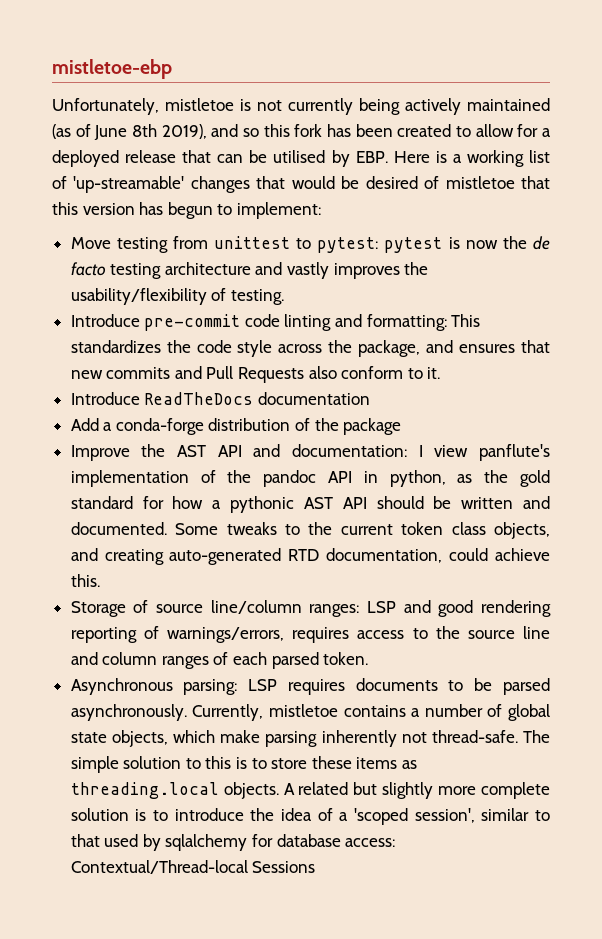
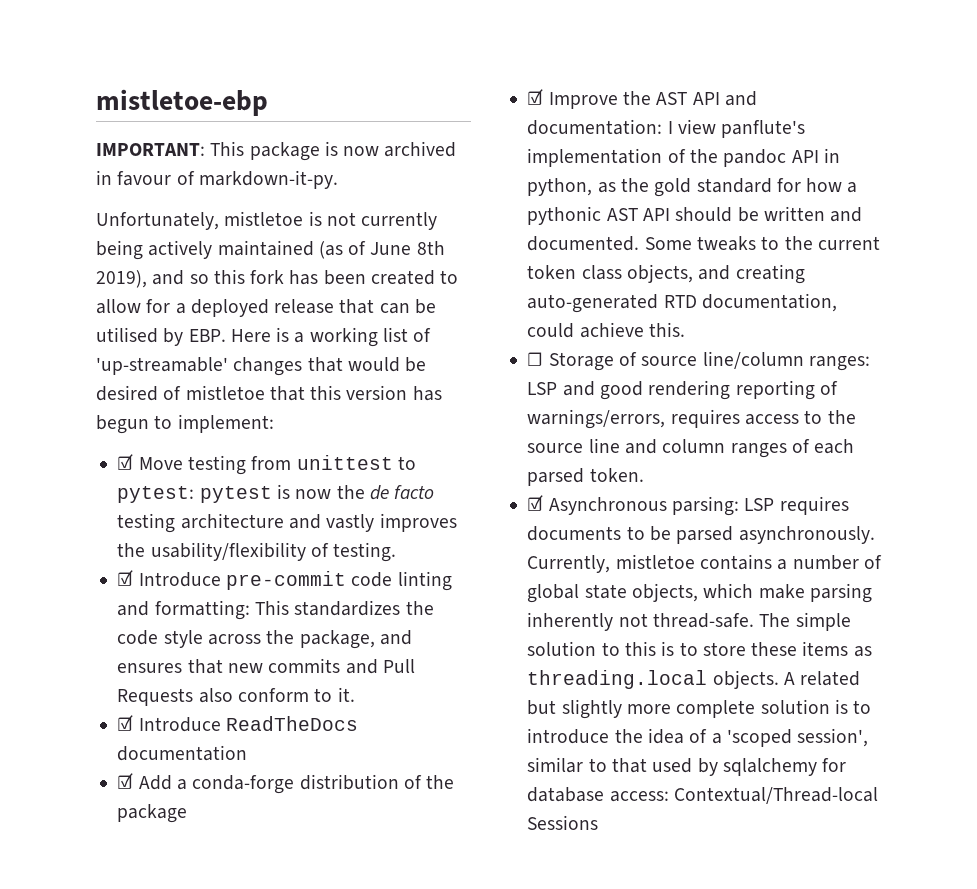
+ IMPORTANT: This package is now archived in favour of markdown-it-py.
- Move testing from unittest to pytest: pytest is now the de facto testing architecture and vastly improves the usability/flexibility of testing.
+ ☑ Move testing from unittest to pytest: pytest is now the de facto testing architecture and vastly improves the usability/flexibility of testing.
- Introduce pre-commit code linting and formatting: This standardizes the code style across the package, and ensures that new commits and Pull Requests also conform to it.
+ ☑ Introduce pre-commit code linting and formatting: This standardizes the code style across the package, and ensures that new commits and Pull Requests also conform to it.
- Introduce ReadTheDocs documentation
+ ☑ Introduce ReadTheDocs documentation
- Add a conda-forge distribution of the package
+ ☑ Add a conda-forge distribution of the package
- Improve the AST API and documentation: I view panflute's implementation of the pandoc API in python, as the gold standard for how a pythonic AST API should be written and documented.
+ ☑ Improve the AST API and documentation: I view panflute's implementation of the pandoc API in python, as the gold standard for how a pythonic AST API should be written and documented.
- Storage of source line/column ranges: LSP and good rendering reporting of warnings/errors, requires access to the source line and column ranges of each parsed token.
+ ☐ Storage of source line/column ranges: LSP and good rendering reporting of warnings/errors, requires access to the source line and column ranges of each parsed token.
- Asynchronous parsing: LSP requires documents to be parsed asynchronously.
+ ☑ Asynchronous parsing: LSP requires documents to be parsed asynchronously.

